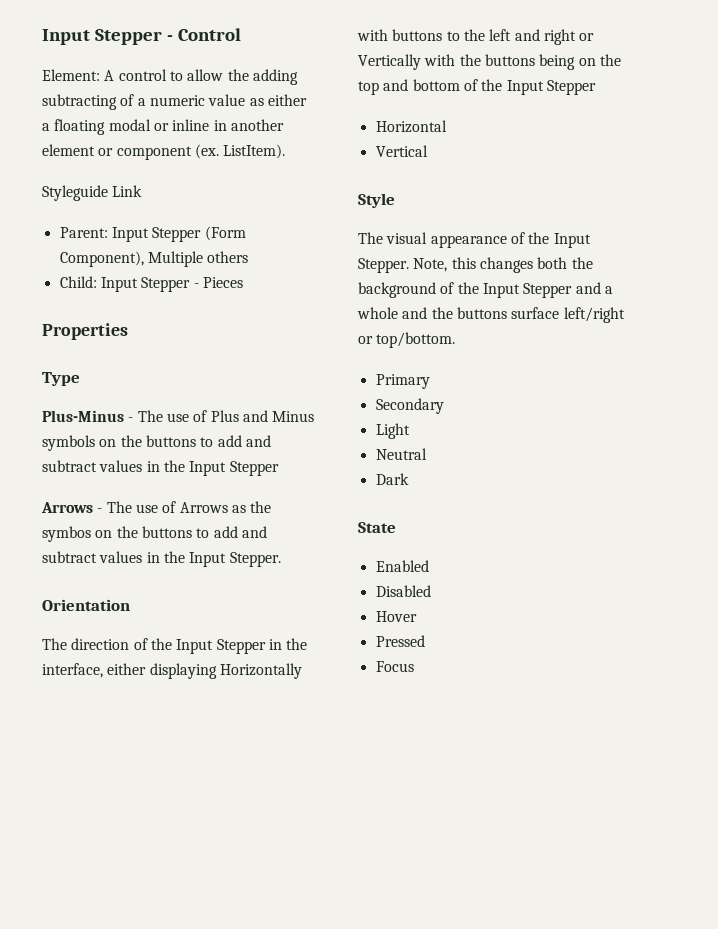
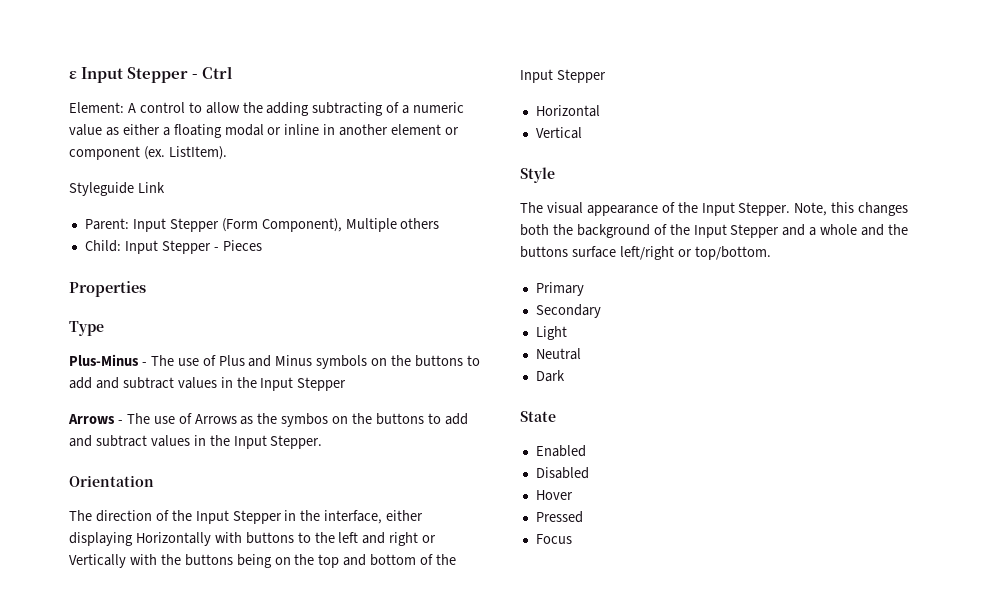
- Input Stepper - Control
+ ε Input Stepper - Ctrl

